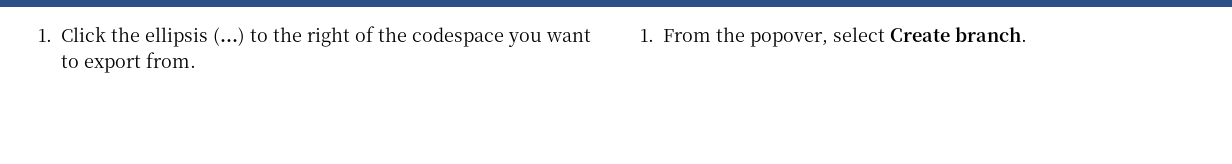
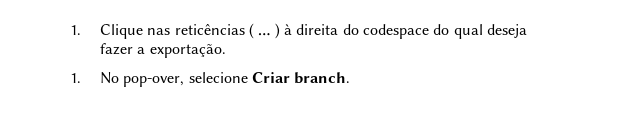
- 1. Click the ellipsis (...) to the right of the codespace you want to export from.
- 1. From the popover, select Create branch.
+ 1. Clique nas reticências ( … ) à direita do codespace do qual deseja fazer a exportação.
+ 1. No pop-over, selecione Criar branch.

